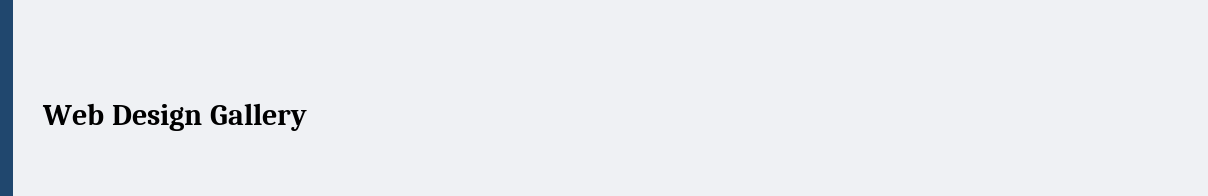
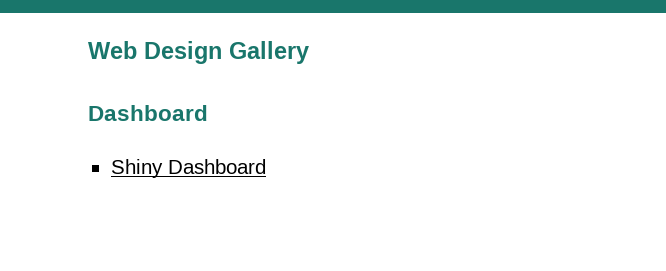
  Web Design Gallery
+ Dashboard
+ Shiny Dashboard

